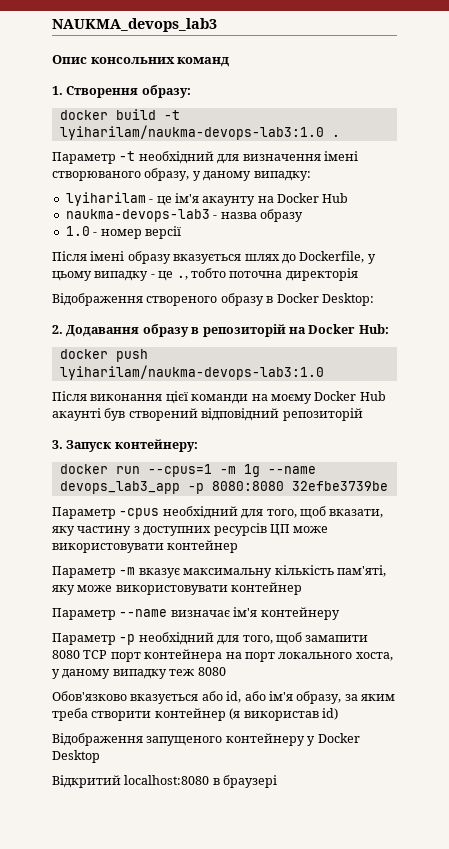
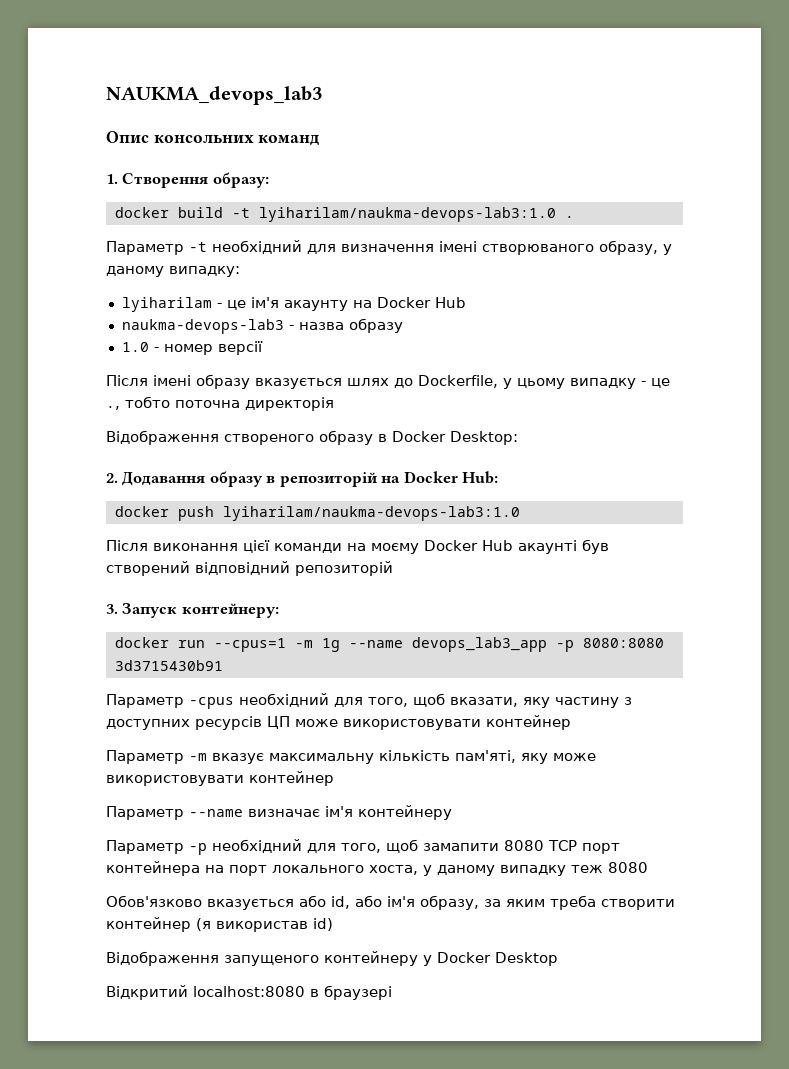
- docker run --cpus=1 -m 1g --name devops_lab3_app -p 8080:8080 32efbe3739be
+ docker run --cpus=1 -m 1g --name devops_lab3_app -p 8080:8080 3d3715430b91

